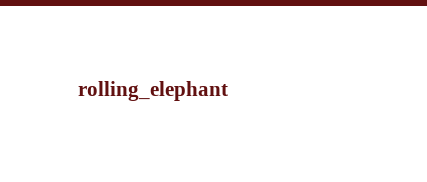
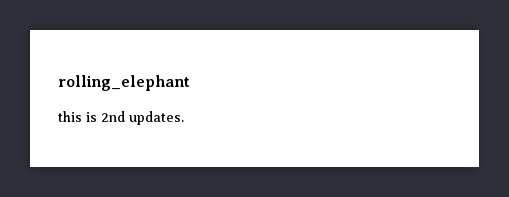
+ this is 2nd updates.

